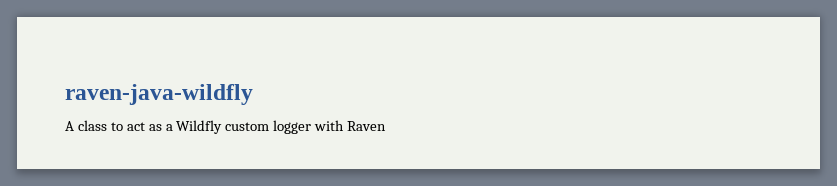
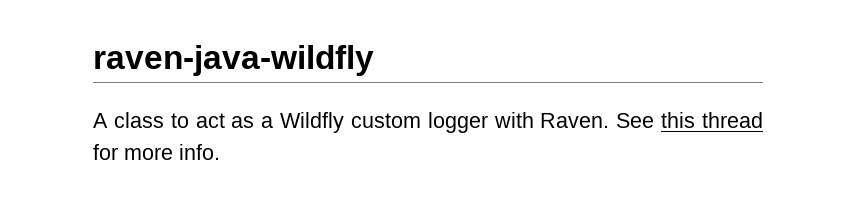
- A class to act as a Wildfly custom logger with Raven
+ A class to act as a Wildfly custom logger with Raven. See this thread for more info.

